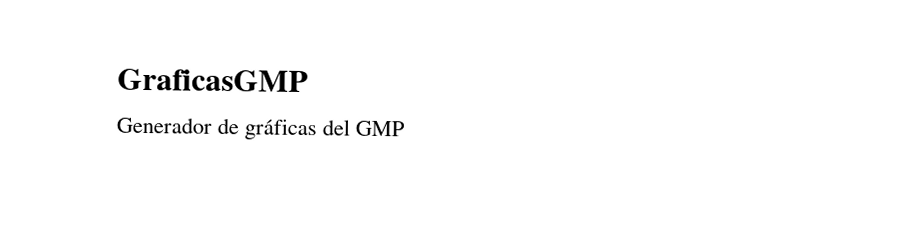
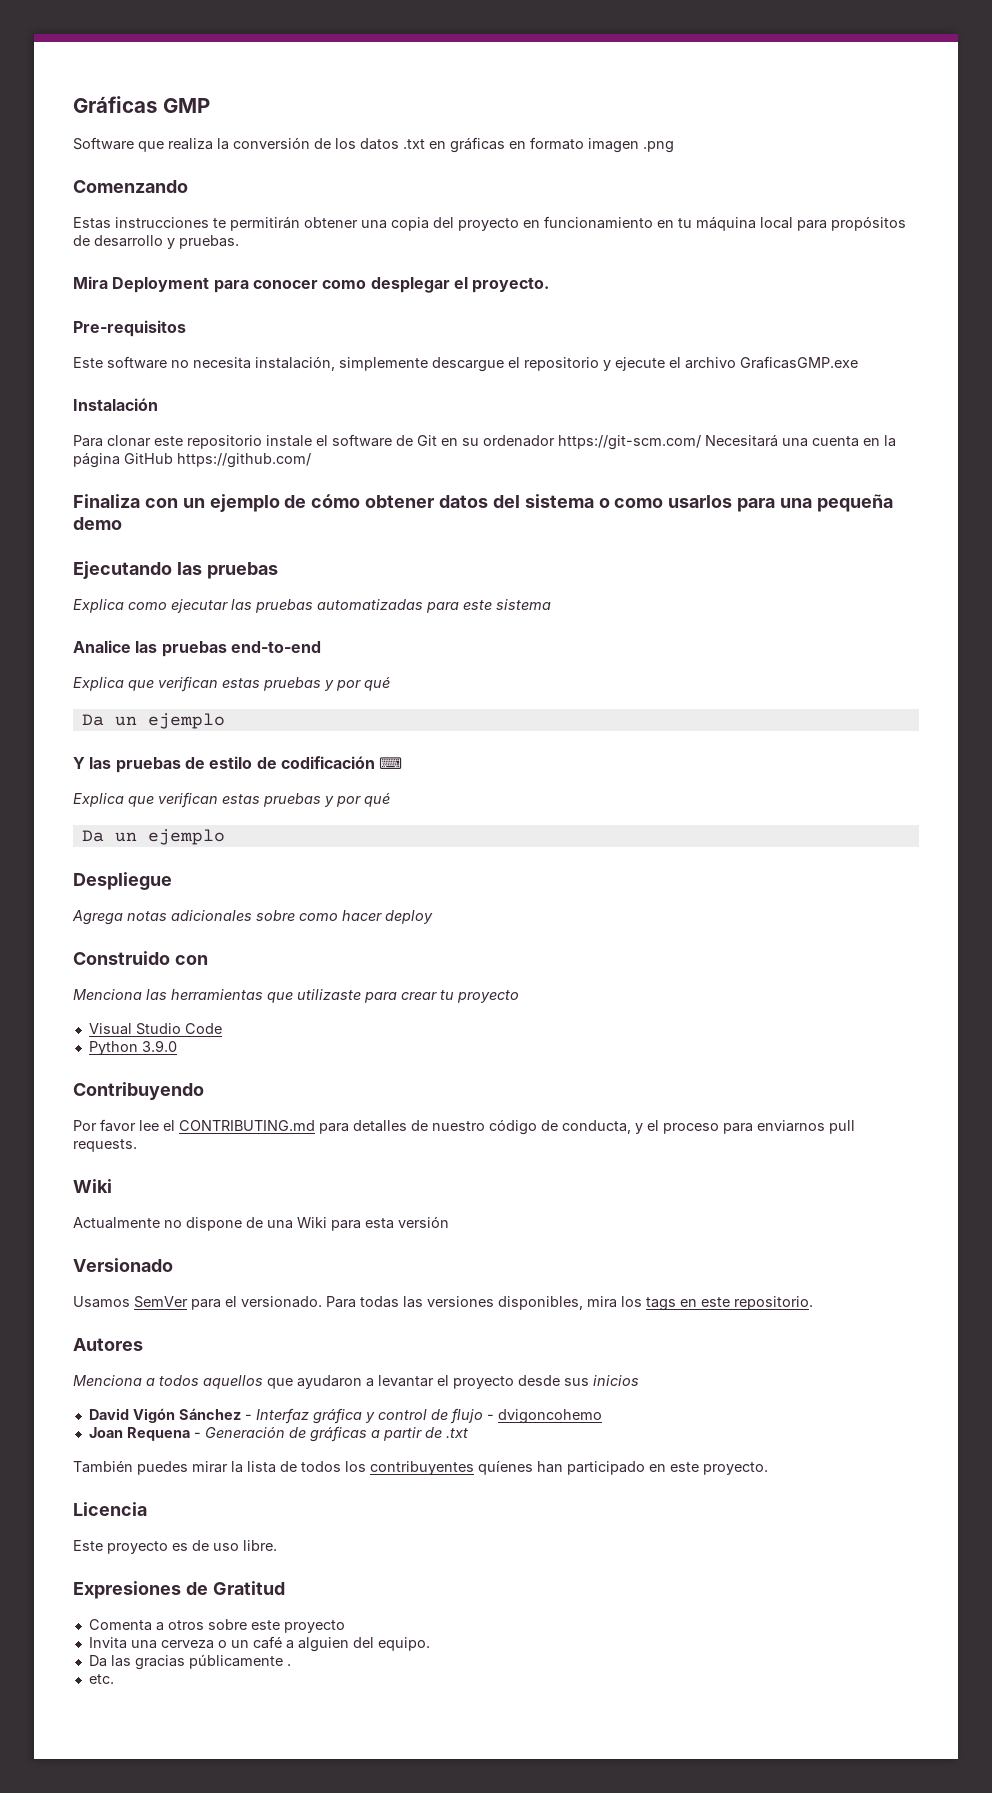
- GraficasGMP
- Generador de gráficas del GMP
+ Gráficas GMP
+ Software que realiza la conversión de los datos .txt en gráficas en formato imagen .png
+ Comenzando
+ Estas instrucciones te permitirán obtener una copia del proyecto en funcionamiento en tu máquina local para propósitos de desarrollo y pruebas.
+ Mira Deployment para conocer como desplegar el proyecto.
+ Pre-requisitos
+ Este software no necesita instalación, simplemente descargue el repositorio y ejecute el archivo GraficasGMP.exe
+ Instalación
+ Para clonar este repositorio instale el software de Git en su ordenador https://git-scm.com/ Necesitará una cuenta en la página GitHub https://github.com/
+ Finaliza con un ejemplo de cómo obtener datos del sistema o como usarlos para una pequeña demo
+ Ejecutando las pruebas
+ Explica como ejecutar las pruebas automatizadas para este sistema
+ Analice las pruebas end-to-end
+ Explica que verifican estas pruebas y por qué
+ Da un ejemplo
+ Y las pruebas de estilo de codificación ⌨
+ Explica que verifican estas pruebas y por qué
+ Da un ejemplo
+ Despliegue
+ Agrega notas adicionales sobre como hacer deploy
+ Construido con
+ Menciona las herramientas que utilizaste para crear tu proyecto
+ Visual Studio Code
+ Python 3.9.0
+ Contribuyendo
+ Por favor lee el CONTRIBUTING.md para detalles de nuestro código de conducta, y el proceso para enviarnos pull requests.
+ Wiki
+ Actualmente no dispone de una Wiki para esta versión
+ Versionado
+ Usamos SemVer para el versionado. Para todas las versiones disponibles, mira los tags en este repositorio.
+ Autores
+ Menciona a todos aquellos que ayudaron a levantar el proyecto desde sus inicios
+ David Vigón Sánchez - Interfaz gráfica y control de flujo - dvigoncohemo
+ Joan Requena - Generación de gráficas a partir de .txt
+ También puedes mirar la lista de todos los contribuyentes quíenes han participado en este proyecto.
+ Licencia
+ Este proyecto es de uso libre.
+ Expresiones de Gratitud
+ Comenta a otros sobre este proyecto
+ Invita una cerveza o un café a alguien del equipo.
+ Da las gracias públicamente .
+ etc.

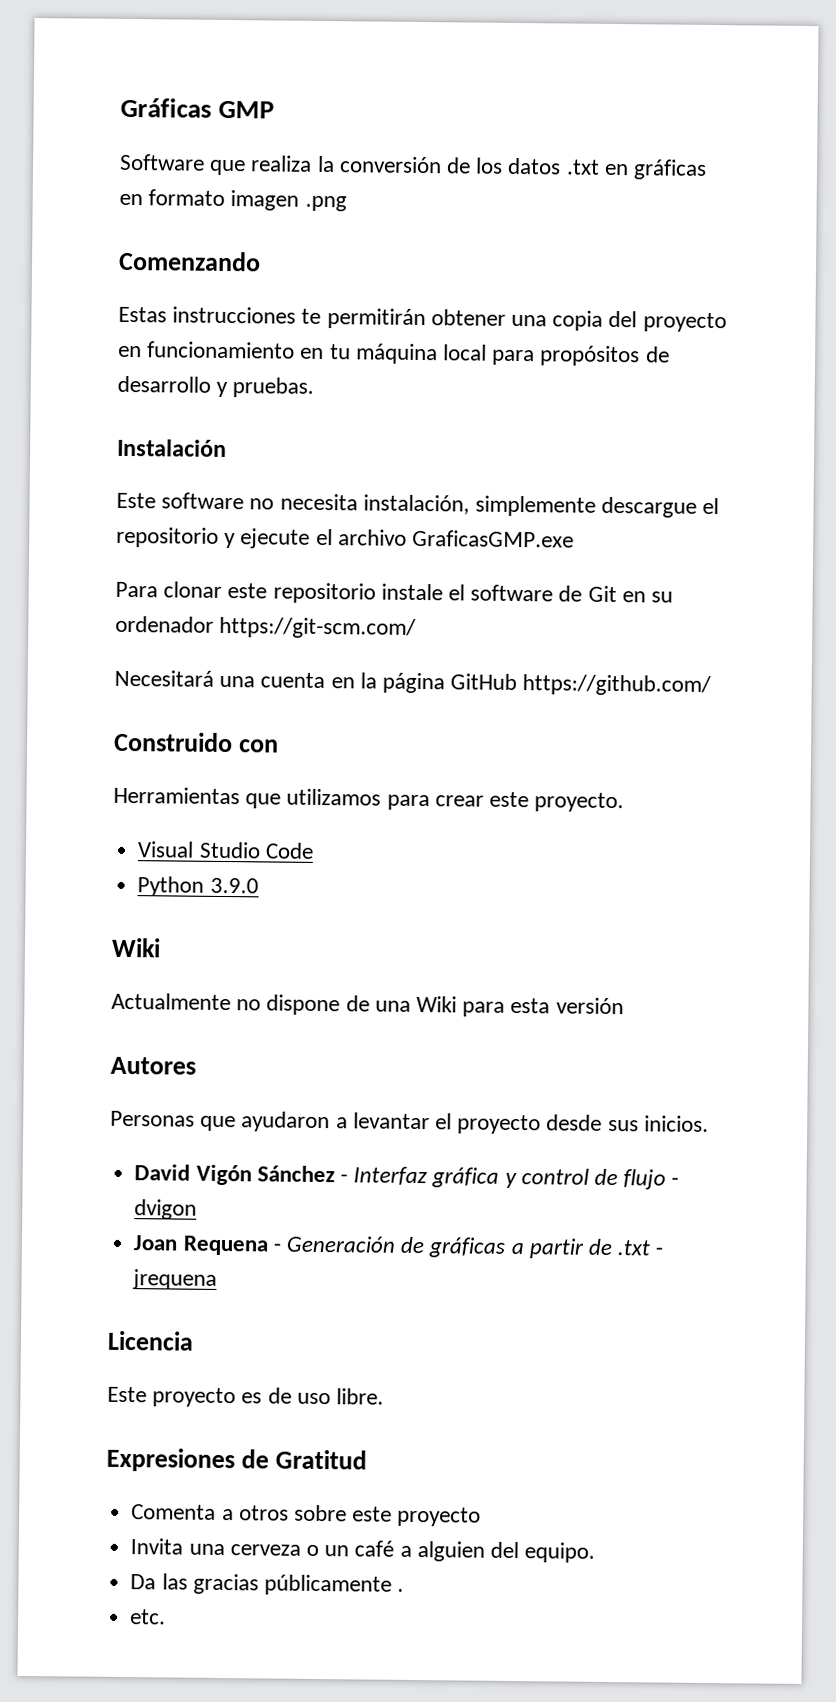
- Mira Deployment para conocer como desplegar el proyecto.
- Pre-requisitos
+ Instalación
- Instalación
- Para clonar este repositorio instale el software de Git en su ordenador https://git-scm.com/ Necesitará una cuenta en la página GitHub https://github.com/
+ Para clonar este repositorio instale el software de Git en su ordenador https://git-scm.com/
+ Necesitará una cuenta en la página GitHub https://github.com/
- Finaliza con un ejemplo de cómo obtener datos del sistema o como usarlos para una pequeña demo
- Ejecutando las pruebas
- Explica como ejecutar las pruebas automatizadas para este sistema
- Analice las pruebas end-to-end
- Explica que verifican estas pruebas y por qué
- Da un ejemplo
- Y las pruebas de estilo de codificación ⌨
- Explica que verifican estas pruebas y por qué
- Da un ejemplo
- Despliegue
- Agrega notas adicionales sobre como hacer deploy
  Construido con
- Menciona las herramientas que utilizaste para crear tu proyecto
+ Herramientas que utilizamos para crear este proyecto.
- Contribuyendo
- Por favor lee el CONTRIBUTING.md para detalles de nuestro código de conducta, y el proceso para enviarnos pull requests.
- Versionado
- Usamos SemVer para el versionado. Para todas las versiones disponibles, mira los tags en este repositorio.
  Autores
- Menciona a todos aquellos que ayudaron a levantar el proyecto desde sus inicios
+ Personas que ayudaron a levantar el proyecto desde sus inicios.
- David Vigón Sánchez - Interfaz gráfica y control de flujo - dvigoncohemo
+ David Vigón Sánchez - Interfaz gráfica y control de flujo - dvigon
- Joan Requena - Generación de gráficas a partir de .txt
- También puedes mirar la lista de todos los contribuyentes quíenes han participado en este proyecto.
+ Joan Requena - Generación de gráficas a partir de .txt - jrequena

